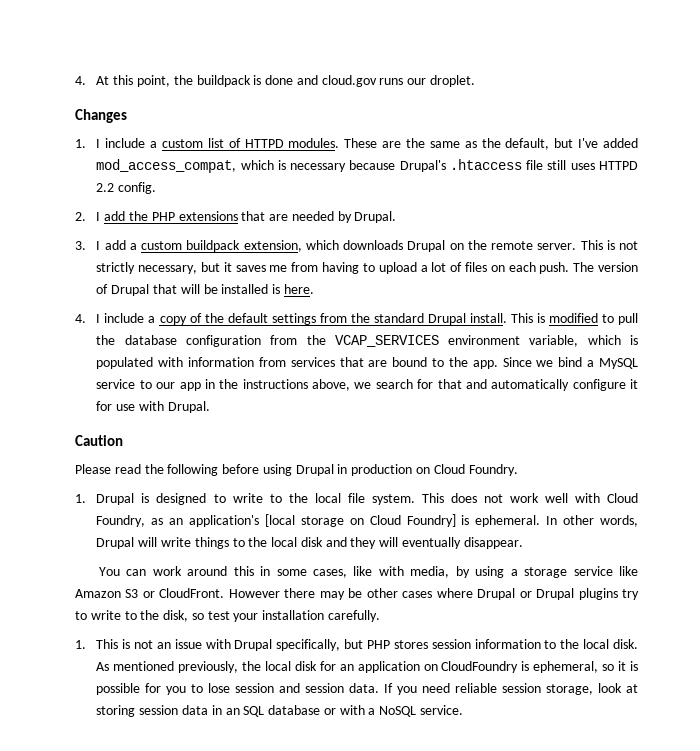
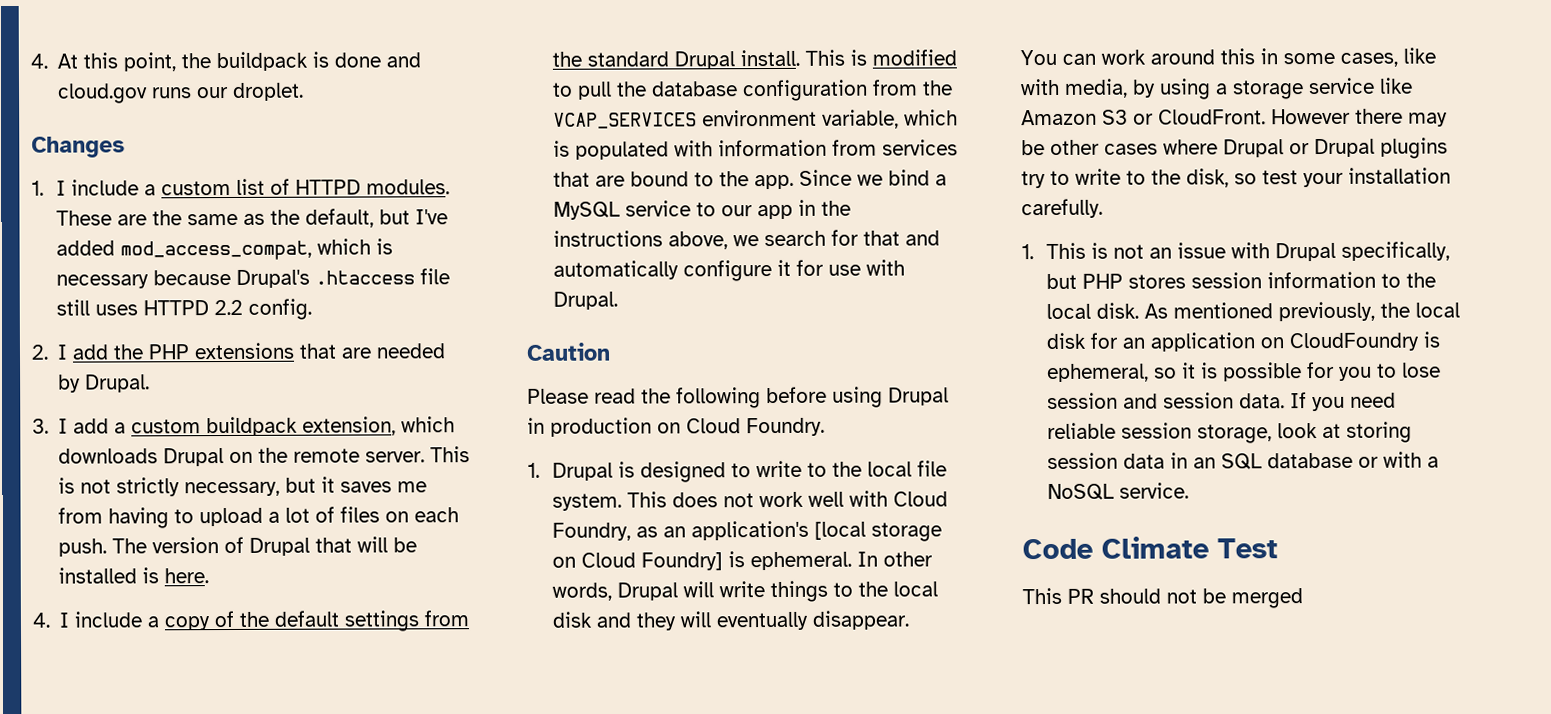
+ Code Climate Test
+ This PR should not be merged

